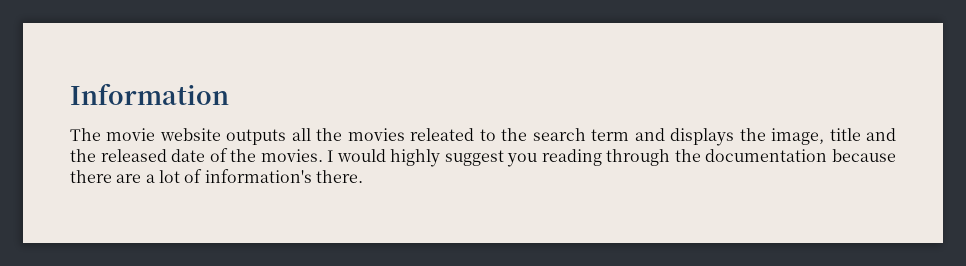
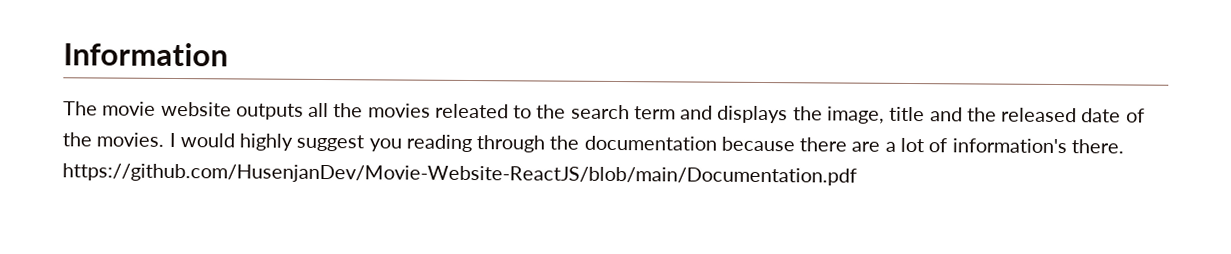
- I would highly suggest you reading through the documentation because there are a lot of information's there.
+ I would highly suggest you reading through the documentation because there are a lot of information's there. https://github.com/HusenjanDev/Movie-Website-ReactJS/blob/main/Documentation.pdf

